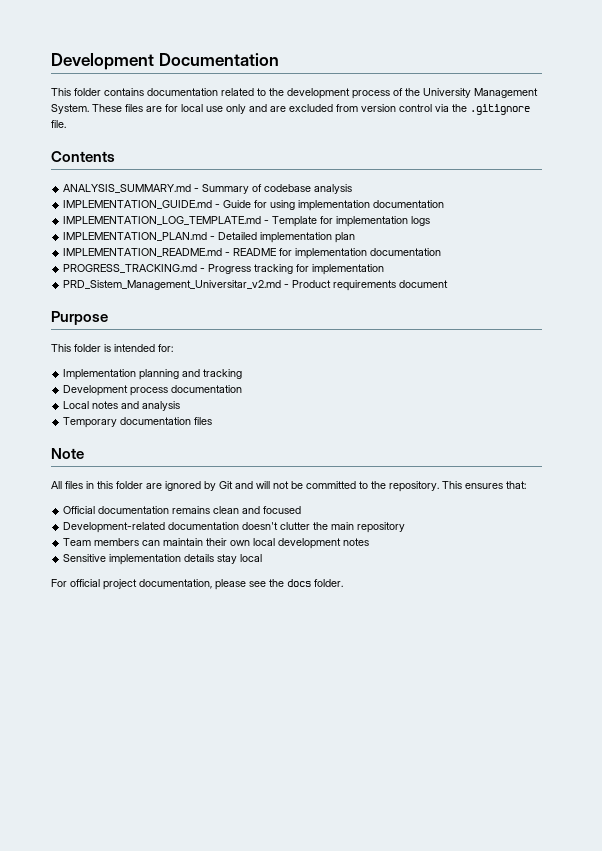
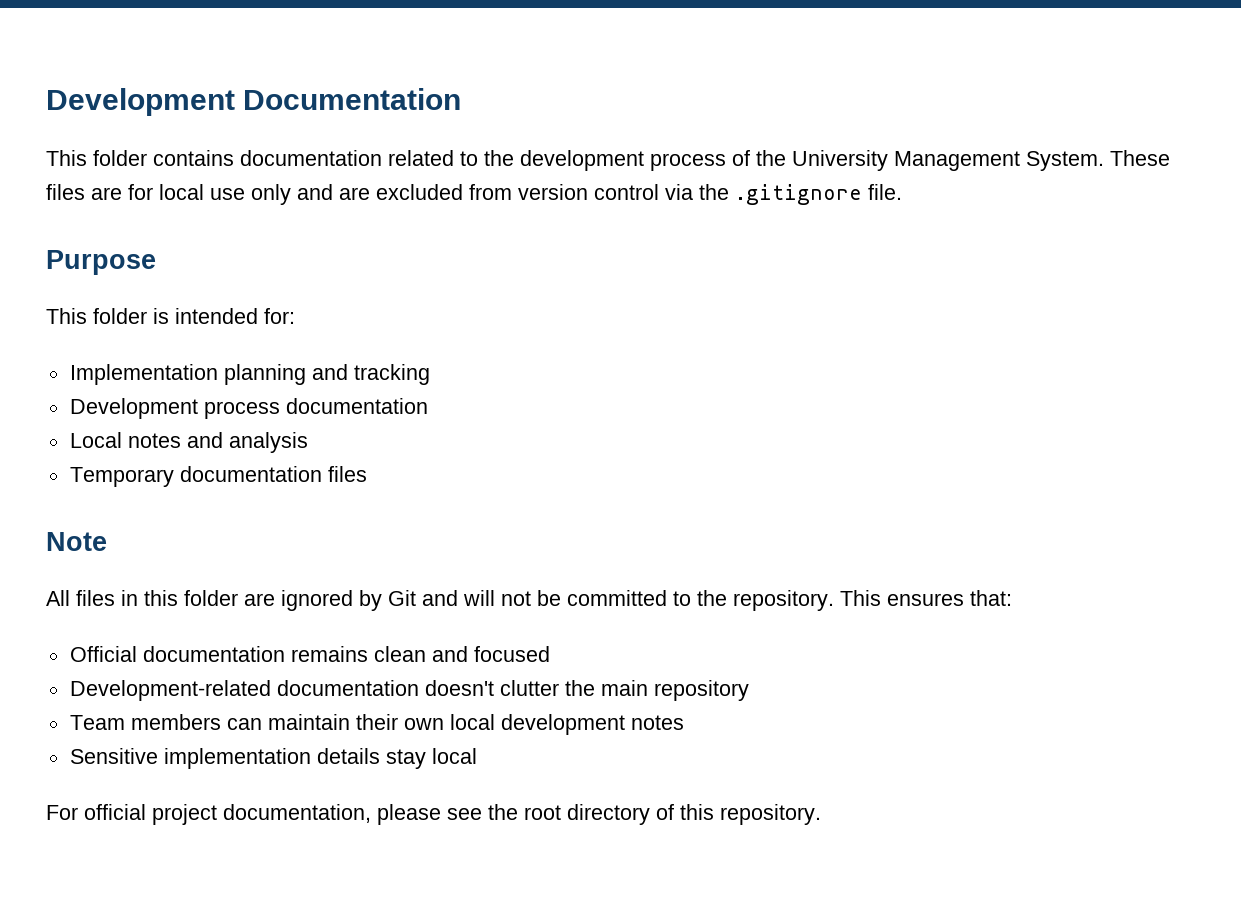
- Contents
- ANALYSIS_SUMMARY.md - Summary of codebase analysis
- IMPLEMENTATION_GUIDE.md - Guide for using implementation documentation
- IMPLEMENTATION_LOG_TEMPLATE.md - Template for implementation logs
- IMPLEMENTATION_PLAN.md - Detailed implementation plan
- IMPLEMENTATION_README.md - README for implementation documentation
- PROGRESS_TRACKING.md - Progress tracking for implementation
- PRD_Sistem_Management_Universitar_v2.md - Product requirements document
- For official project documentation, please see the docs folder.
+ For official project documentation, please see the root directory of this repository.

